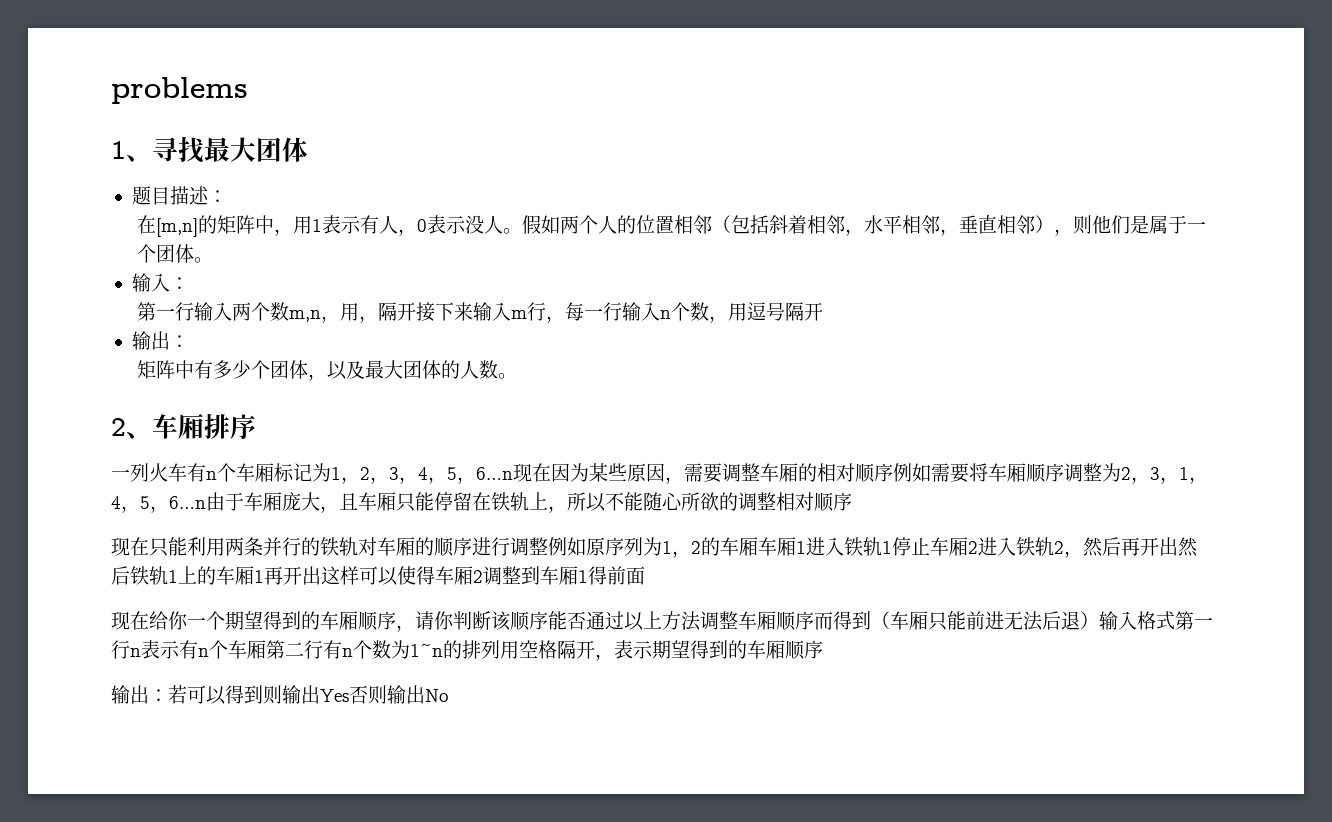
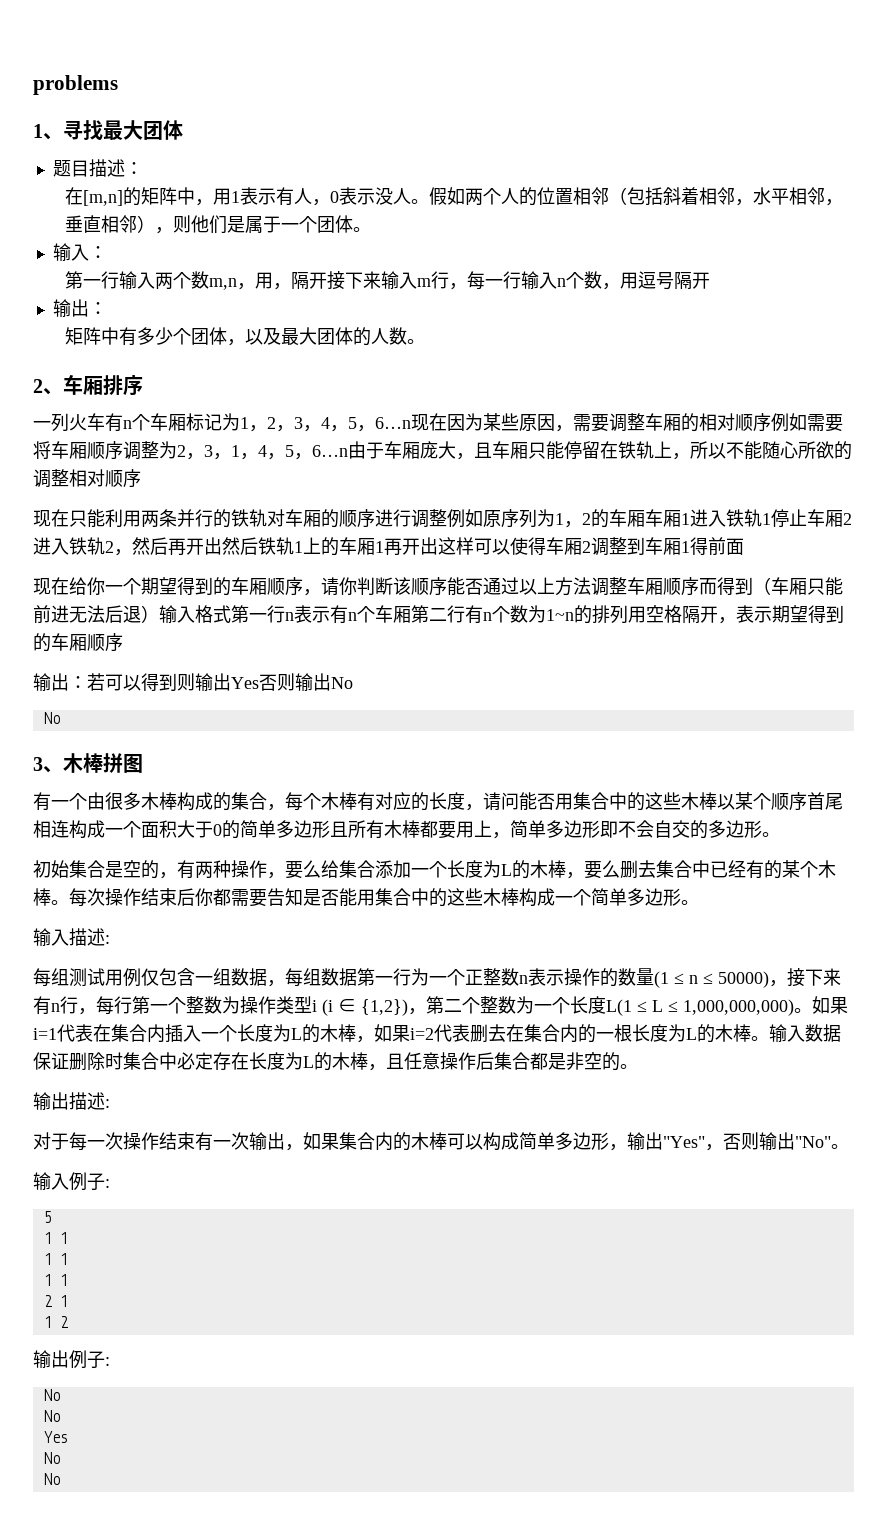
  输出：若可以得到则输出Yes否则输出No
+ No
+ 3、木棒拼图
+ 有一个由很多木棒构成的集合，每个木棒有对应的长度，请问能否用集合中的这些木棒以某个顺序首尾相连构成一个面积大于0的简单多边形且所有木棒都要用上，简单多边形即不会自交的多边形。
+ 初始集合是空的，有两种操作，要么给集合添加一个长度为L的木棒，要么删去集合中已经有的某个木棒。每次操作结束后你都需要告知是否能用集合中的这些木棒构成一个简单多边形。
+ 输入描述:
+ 每组测试用例仅包含一组数据，每组数据第一行为一个正整数n表示操作的数量(1 ≤ n ≤ 50000)，接下来有n行，每行第一个整数为操作类型i (i ∈ {1,2})，第二个整数为一个长度L(1 ≤ L ≤ 1,000,000,000)。如果i=1代表在集合内插入一个长度为L的木棒，如果i=2代表删去在集合内的一根长度为L的木棒。输入数据保证删除时集合中必定存在长度为L的木棒，且任意操作后集合都是非空的。
+ 输出描述:
+ 对于每一次操作结束有一次输出，如果集合内的木棒可以构成简单多边形，输出"Yes"，否则输出"No"。
+ 输入例子:
+ 5
+ 1 1
+ 1 1
+ 1 1
+ 2 1
+ 1 2
+ 输出例子:
+ No
+ No
+ Yes
+ No
+ No

